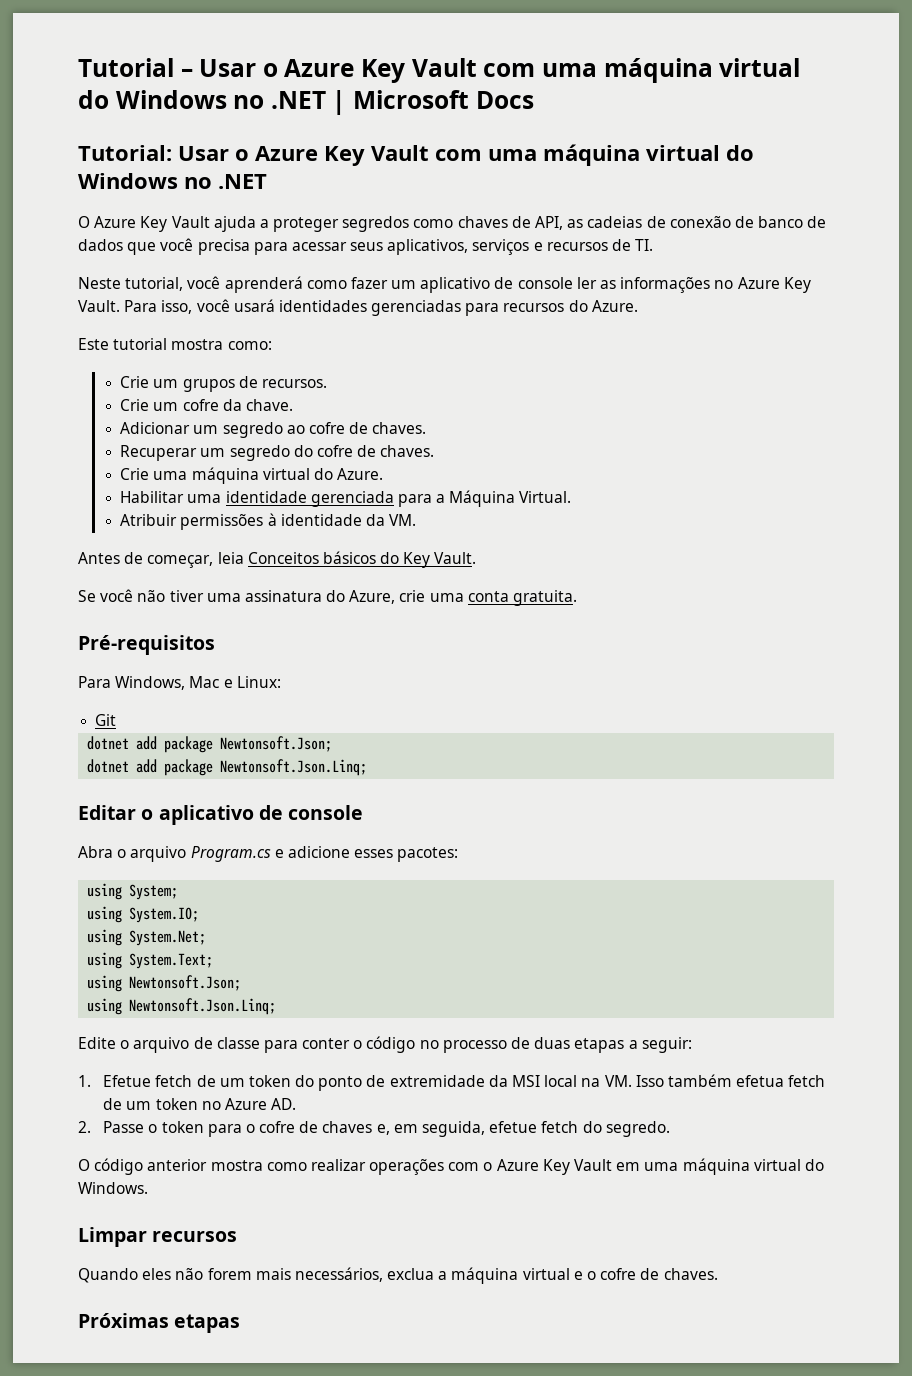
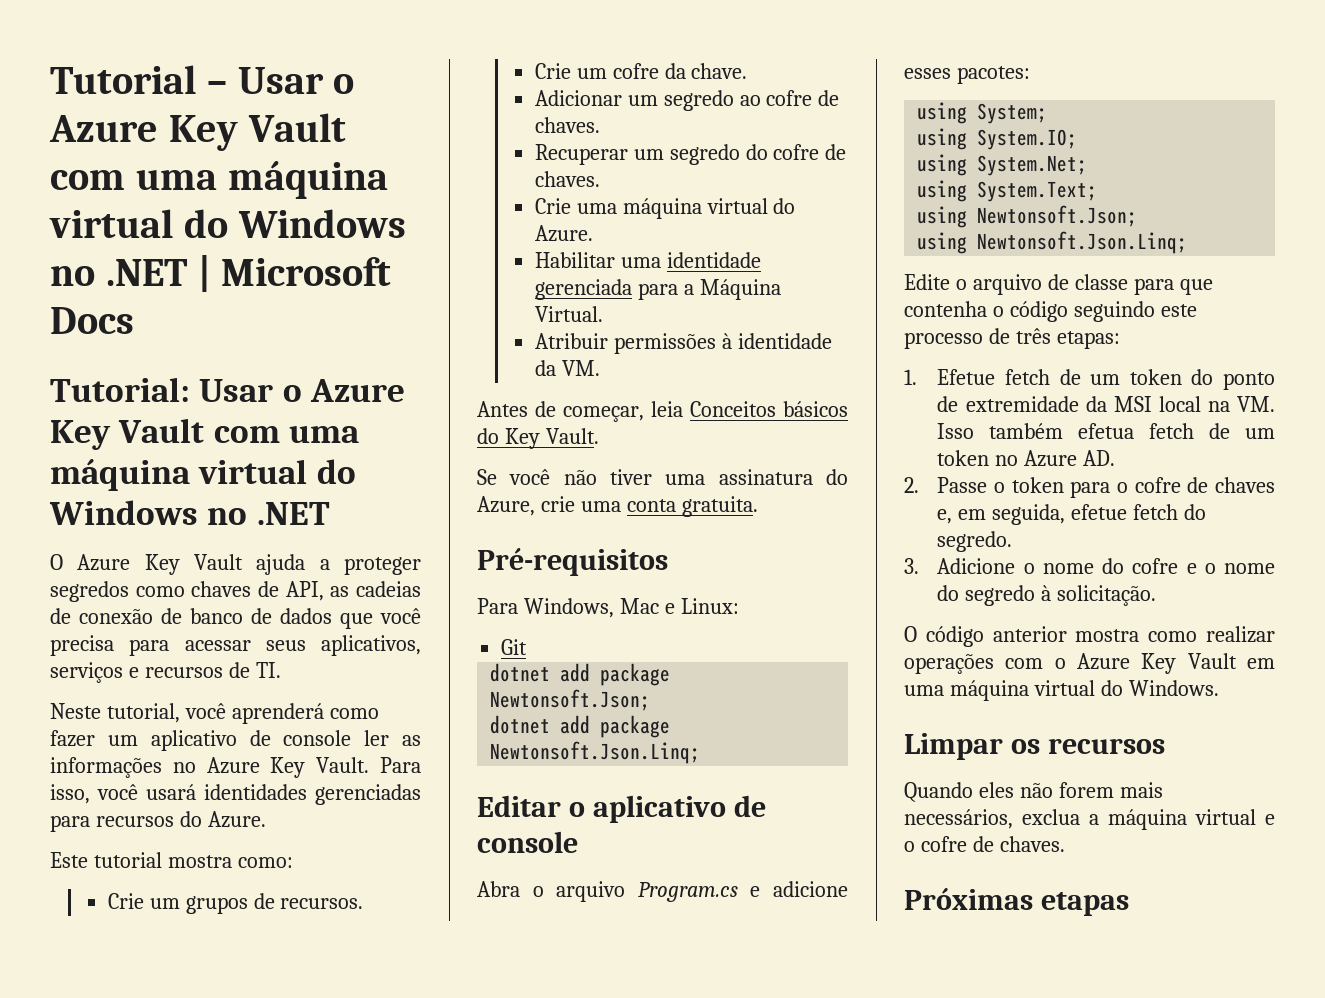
- Edite o arquivo de classe para conter o código no processo de duas etapas a seguir:
+ Edite o arquivo de classe para que contenha o código seguindo este processo de três etapas:
+ 3. Adicione o nome do cofre e o nome do segredo à solicitação.
- Limpar recursos
+ Limpar os recursos

